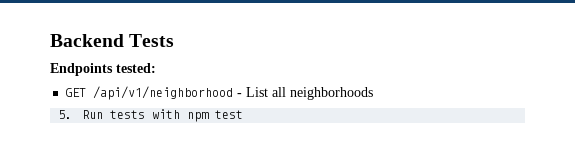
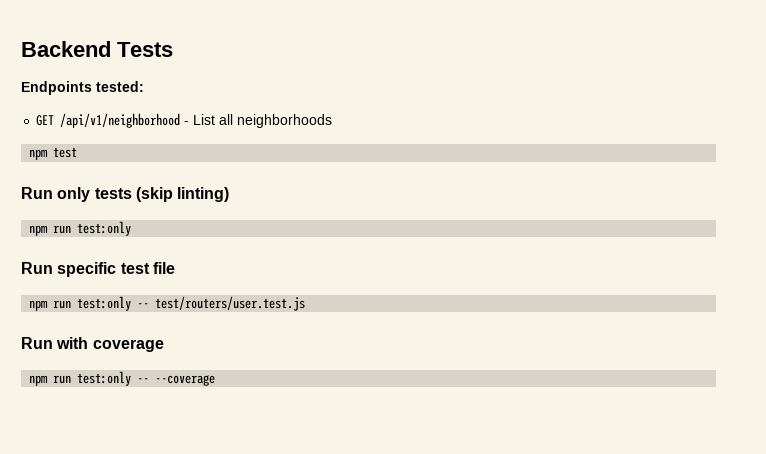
- 5. Run tests with npm test
+ npm test
+ Run only tests (skip linting)
+ npm run test:only
+ Run specific test file
+ npm run test:only -- test/routers/user.test.js
+ Run with coverage
+ npm run test:only -- --coverage

